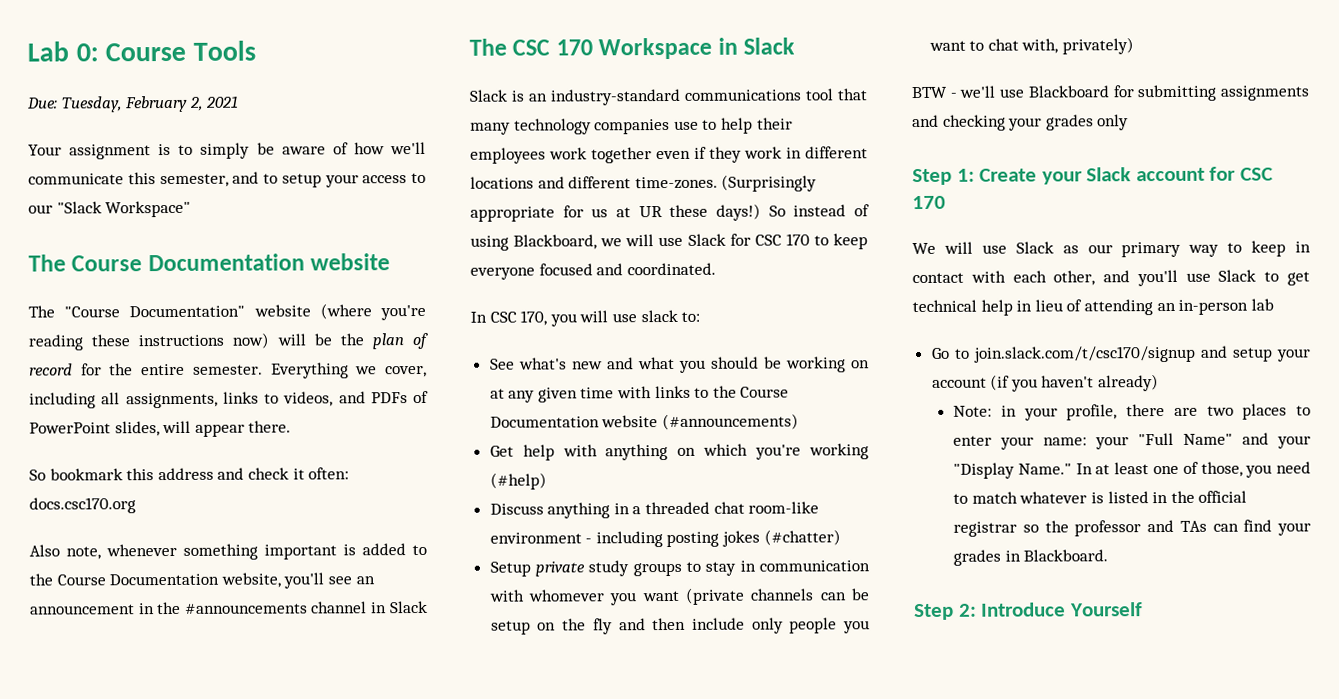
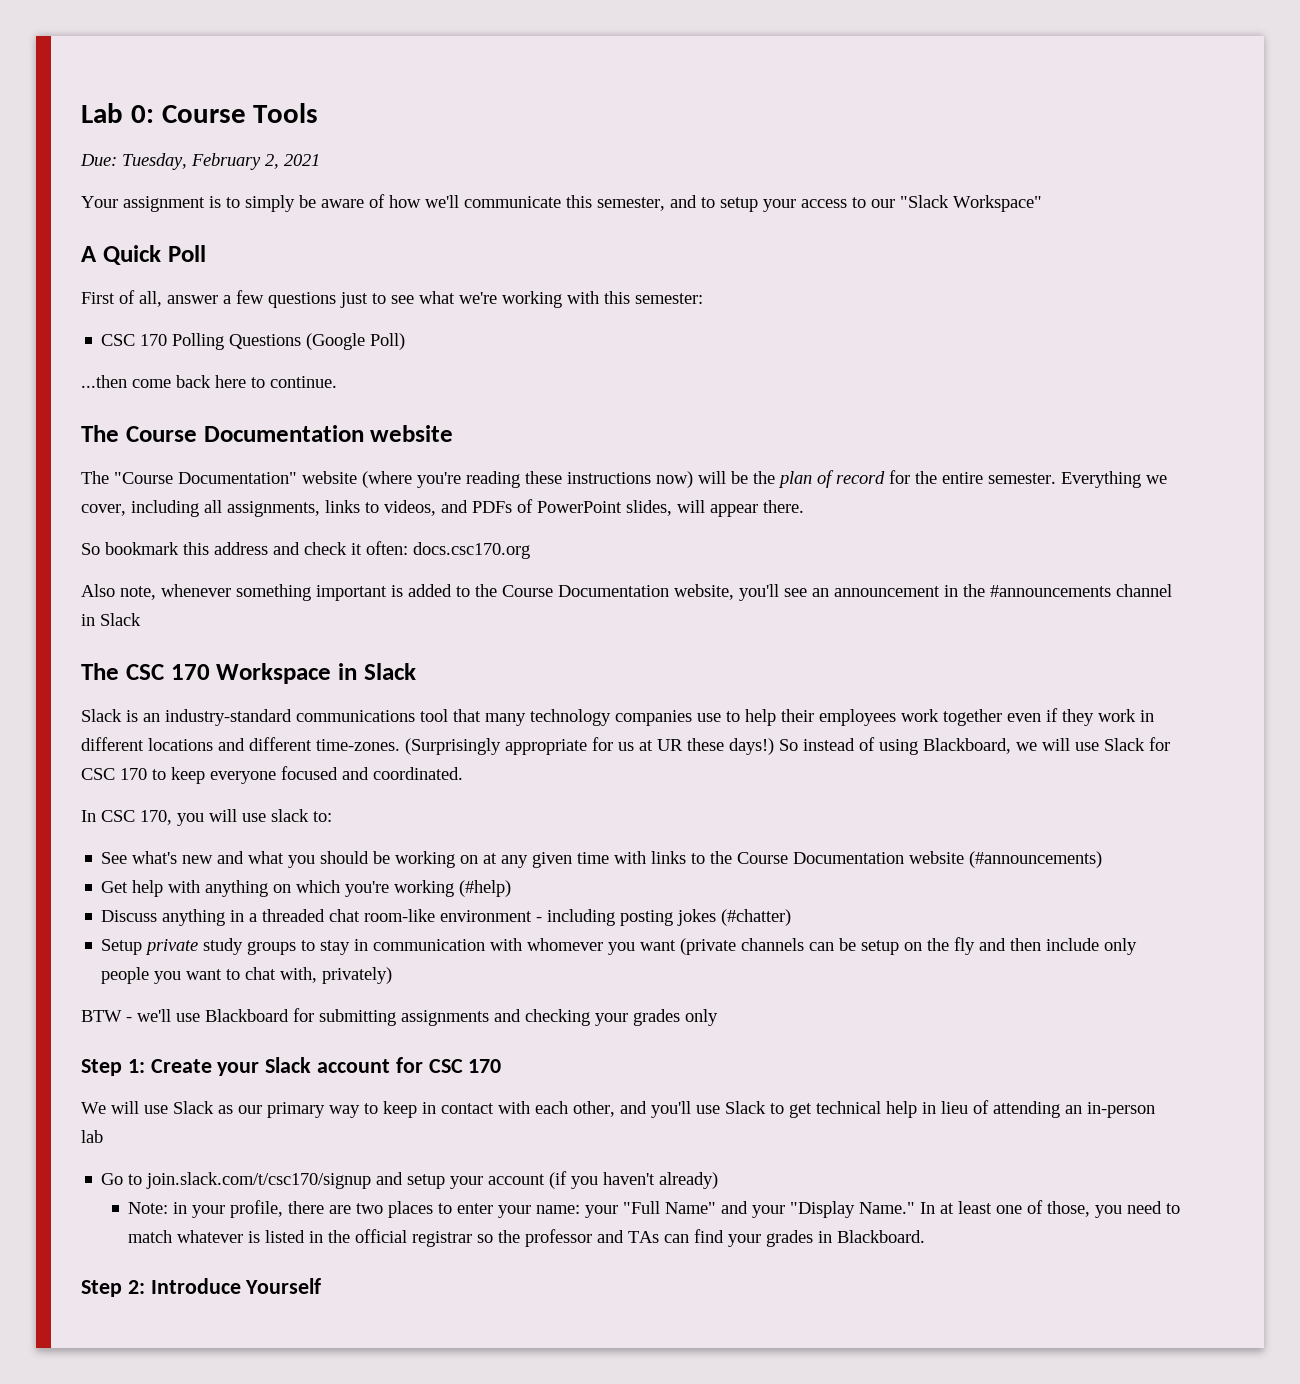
+ A Quick Poll
+ First of all, answer a few questions just to see what we're working with this semester:
+ CSC 170 Polling Questions (Google Poll)
+ ...then come back here to continue.

